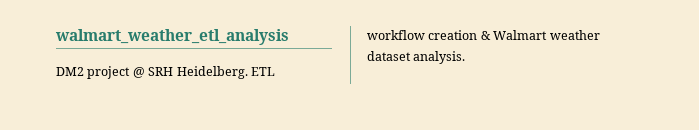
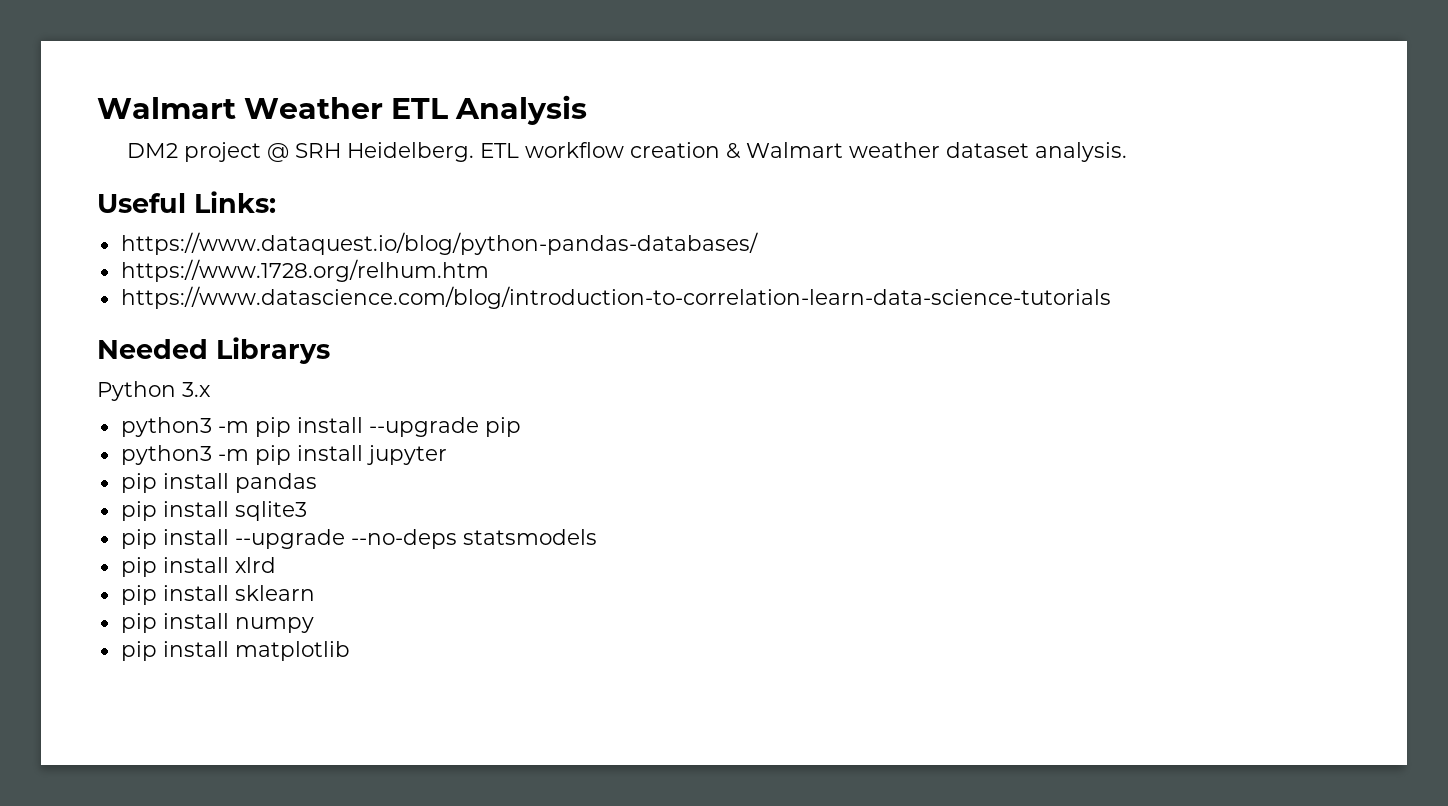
- walmart_weather_etl_analysis
+ Walmart Weather ETL Analysis
+ Useful Links:
+ https://www.dataquest.io/blog/python-pandas-databases/
+ https://www.1728.org/relhum.htm
+ https://www.datascience.com/blog/introduction-to-correlation-learn-data-science-tutorials
+ Needed Librarys
+ Python 3.x
+ python3 -m pip install --upgrade pip
+ python3 -m pip install jupyter
+ pip install pandas
+ pip install sqlite3
+ pip install --upgrade --no-deps statsmodels
+ pip install xlrd
+ pip install sklearn
+ pip install numpy
+ pip install matplotlib

